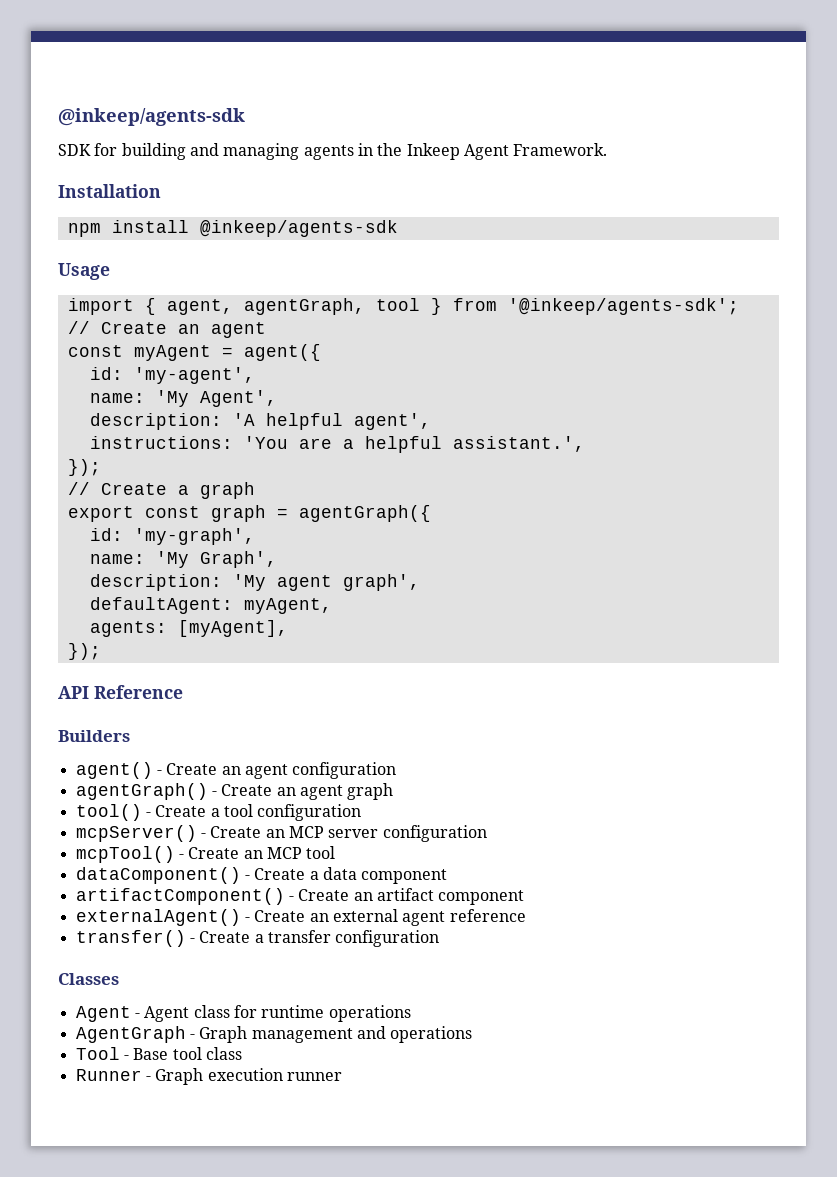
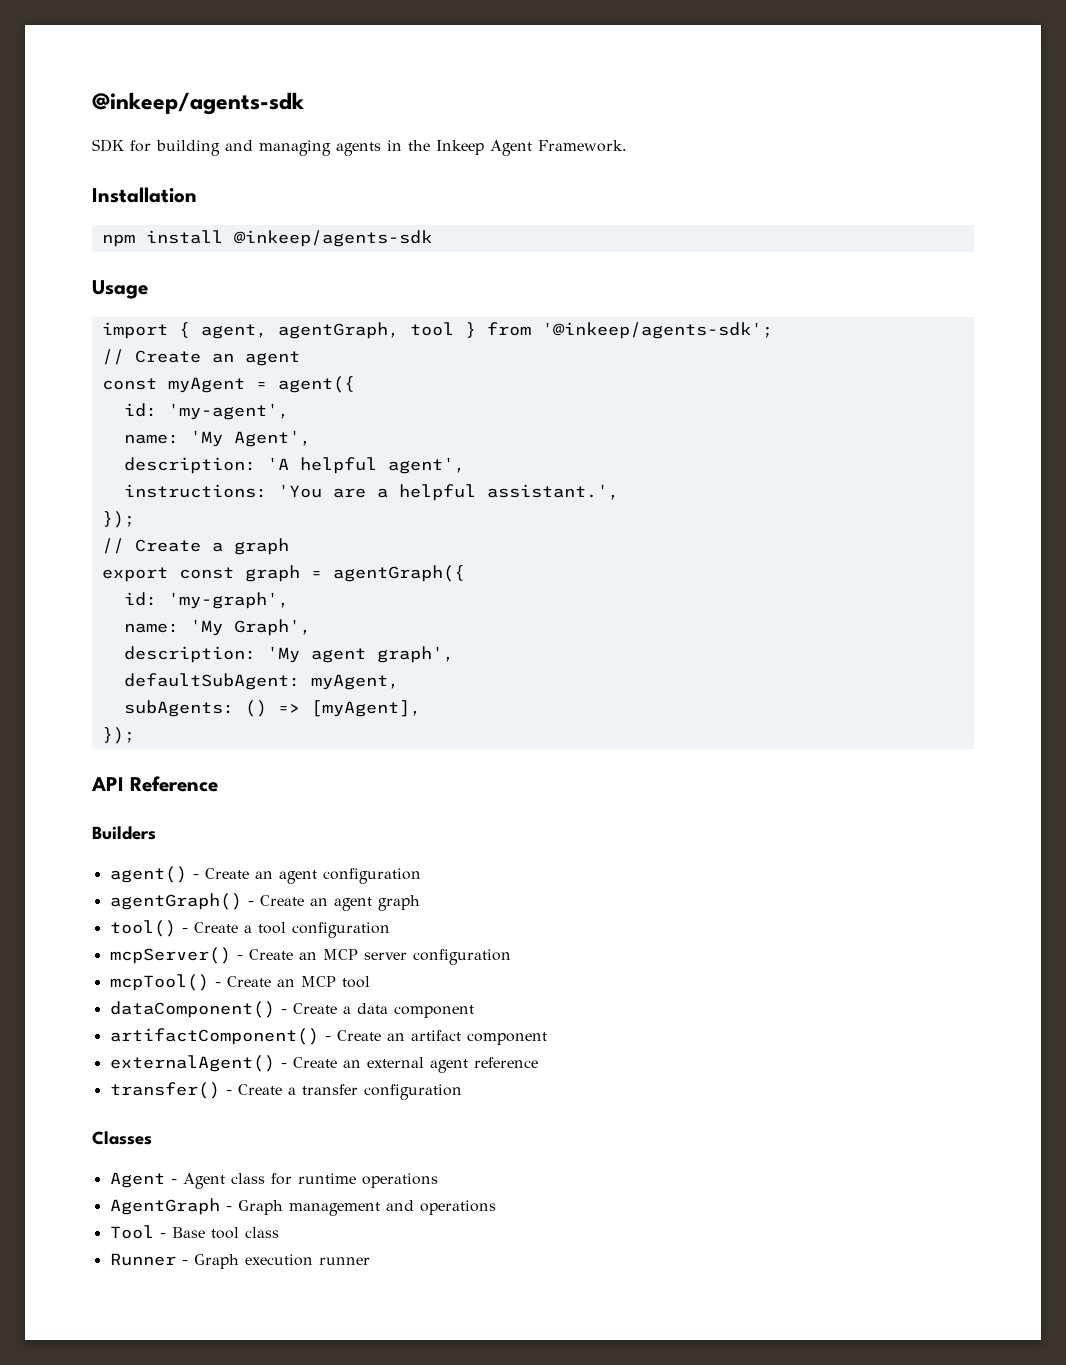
- defaultAgent: myAgent,
+ defaultSubAgent: myAgent,
- agents: [myAgent],
+ subAgents: () => [myAgent],

